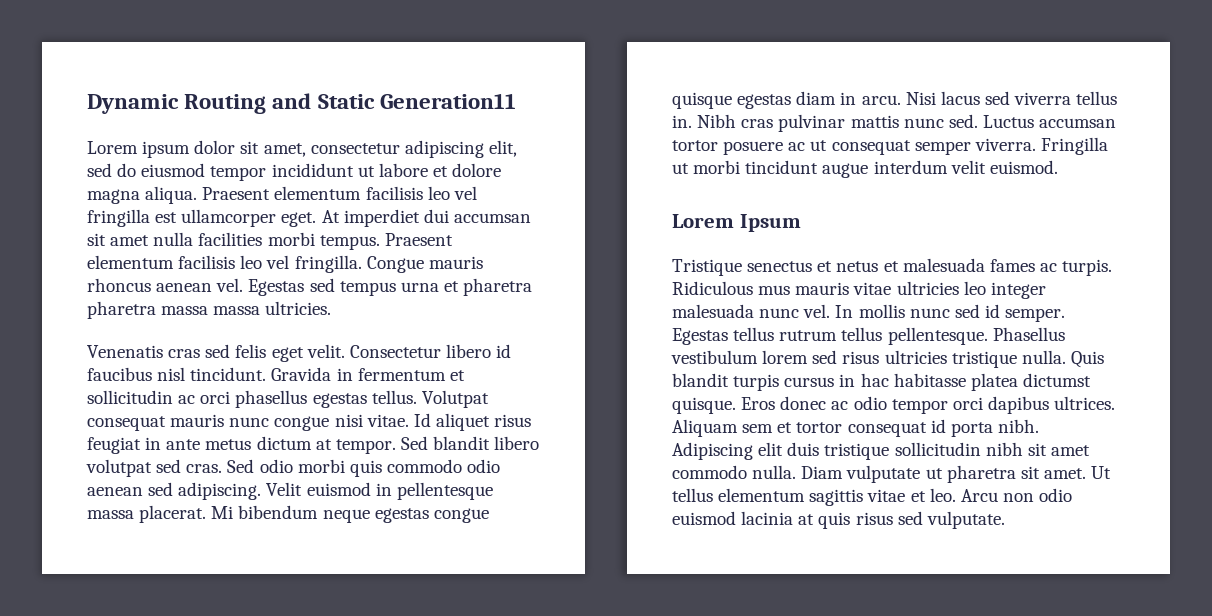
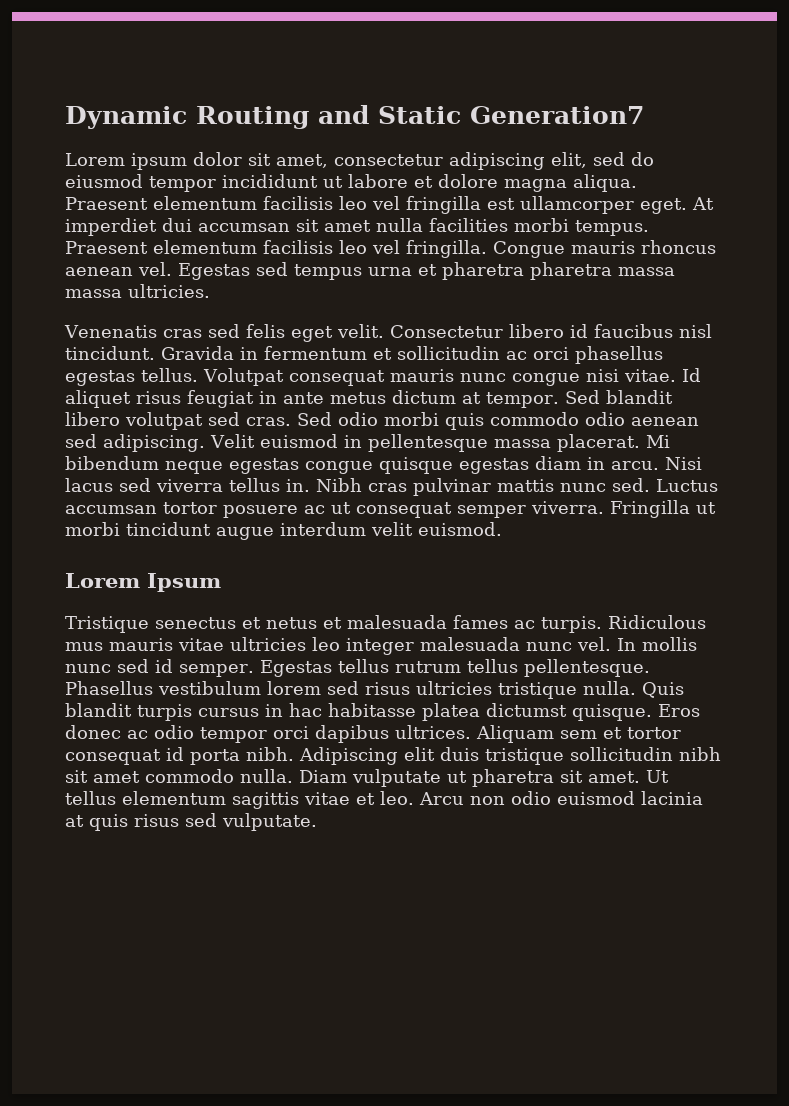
- Dynamic Routing and Static Generation11
+ Dynamic Routing and Static Generation7

